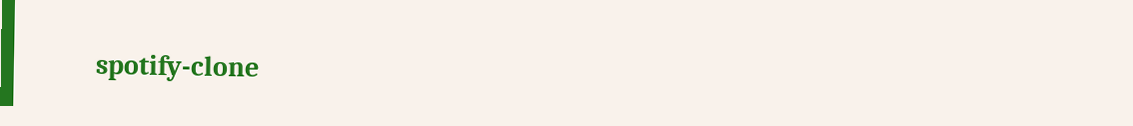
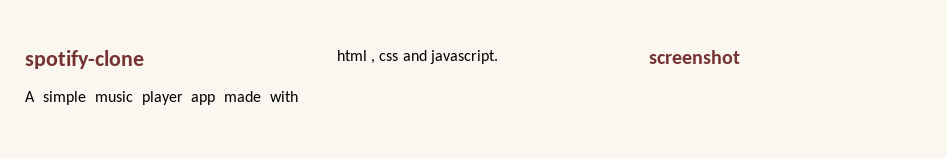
+ A simple music player app made with html , css and javascript.
+ screenshot

